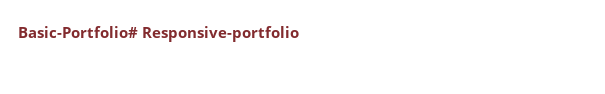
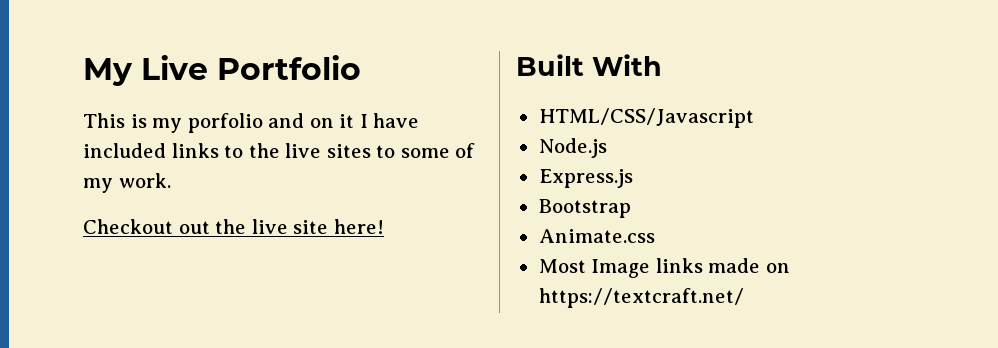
- Basic-Portfolio# Responsive-portfolio
+ My Live Portfolio
+ This is my porfolio and on it I have included links to the live sites to some of my work.
+ Checkout out the live site here!
+ Built With
+ HTML/CSS/Javascript
+ Node.js
+ Express.js
+ Bootstrap
+ Animate.css
+ Most Image links made on https://textcraft.net/

